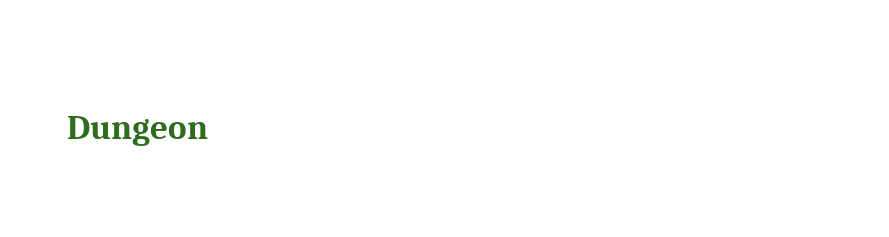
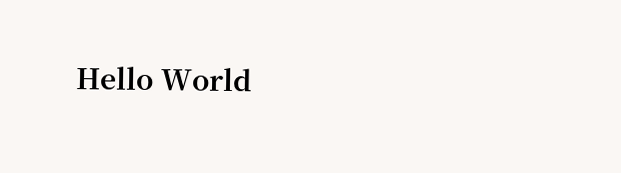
- Dungeon
+ Hello World

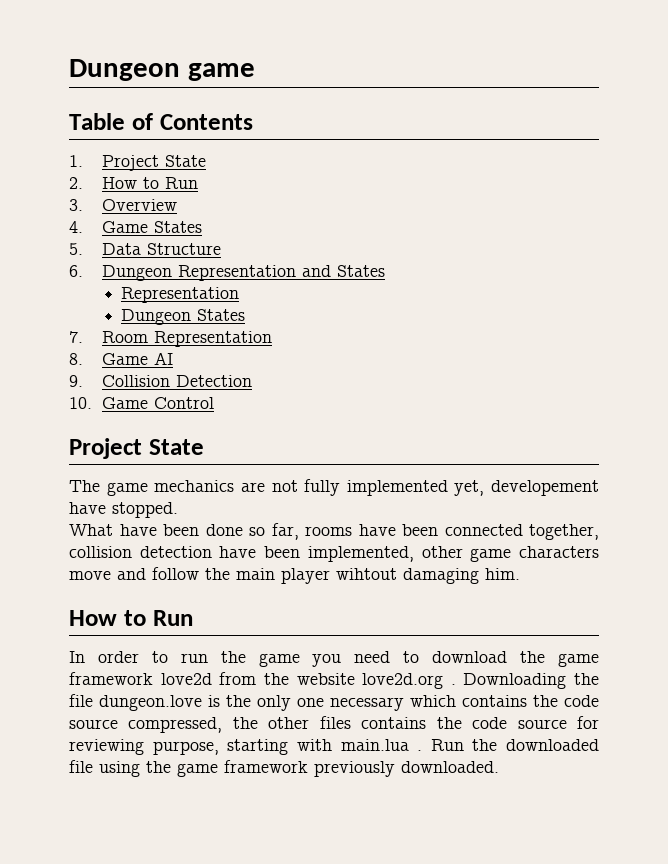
- Hello World
+ Dungeon game
+ Table of Contents
+ 1. Project State
+ 2. How to Run
+ 3. Overview
+ 4. Game States
+ 5. Data Structure
+ 6. Dungeon Representation and States
+ Representation
+ Dungeon States
+ 7. Room Representation
+ 8. Game AI
+ 9. Collision Detection
+ 10. Game Control
+ Project State
+ The game mechanics are not fully implemented yet, developement have stopped.
+ What have been done so far, rooms have been connected together, collision detection have been implemented, other game characters move and follow the main player wihtout damaging him.
+ How to Run
+ In order to run the game you need to download the game framework love2d from the website love2d.org . Downloading the file dungeon.love is the only one necessary which contains the code source compressed, the other files contains the code source for reviewing purpose, starting with main.lua . Run the downloaded file using the game framework previously downloaded.

